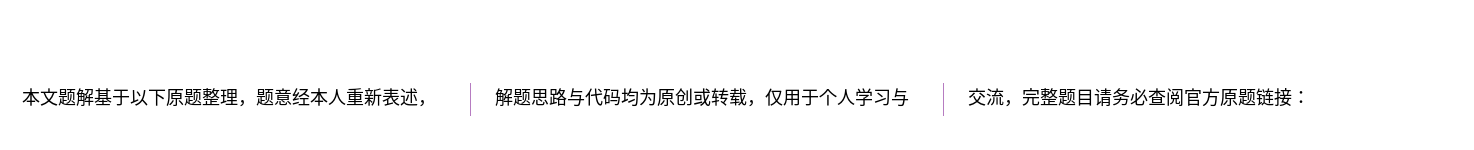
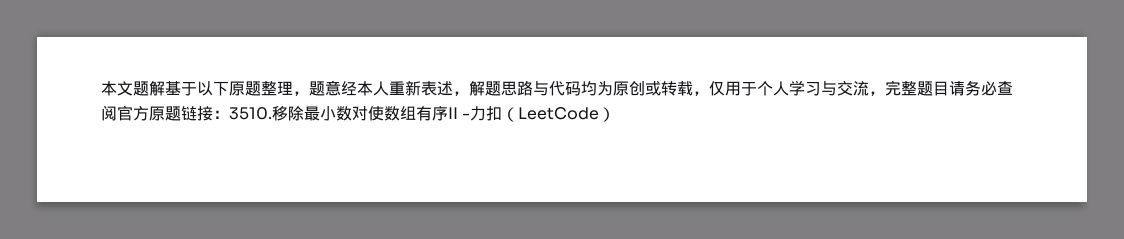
- 本文题解基于以下原题整理，题意经本人重新表述，解题思路与代码均为原创或转载，仅用于个人学习与交流，完整题目请务必查阅官方原题链接：
+ 本文题解基于以下原题整理，题意经本人重新表述，解题思路与代码均为原创或转载，仅用于个人学习与交流，完整题目请务必查阅官方原题链接：3510.移除最小数对使数组有序II -力扣（LeetCode）

